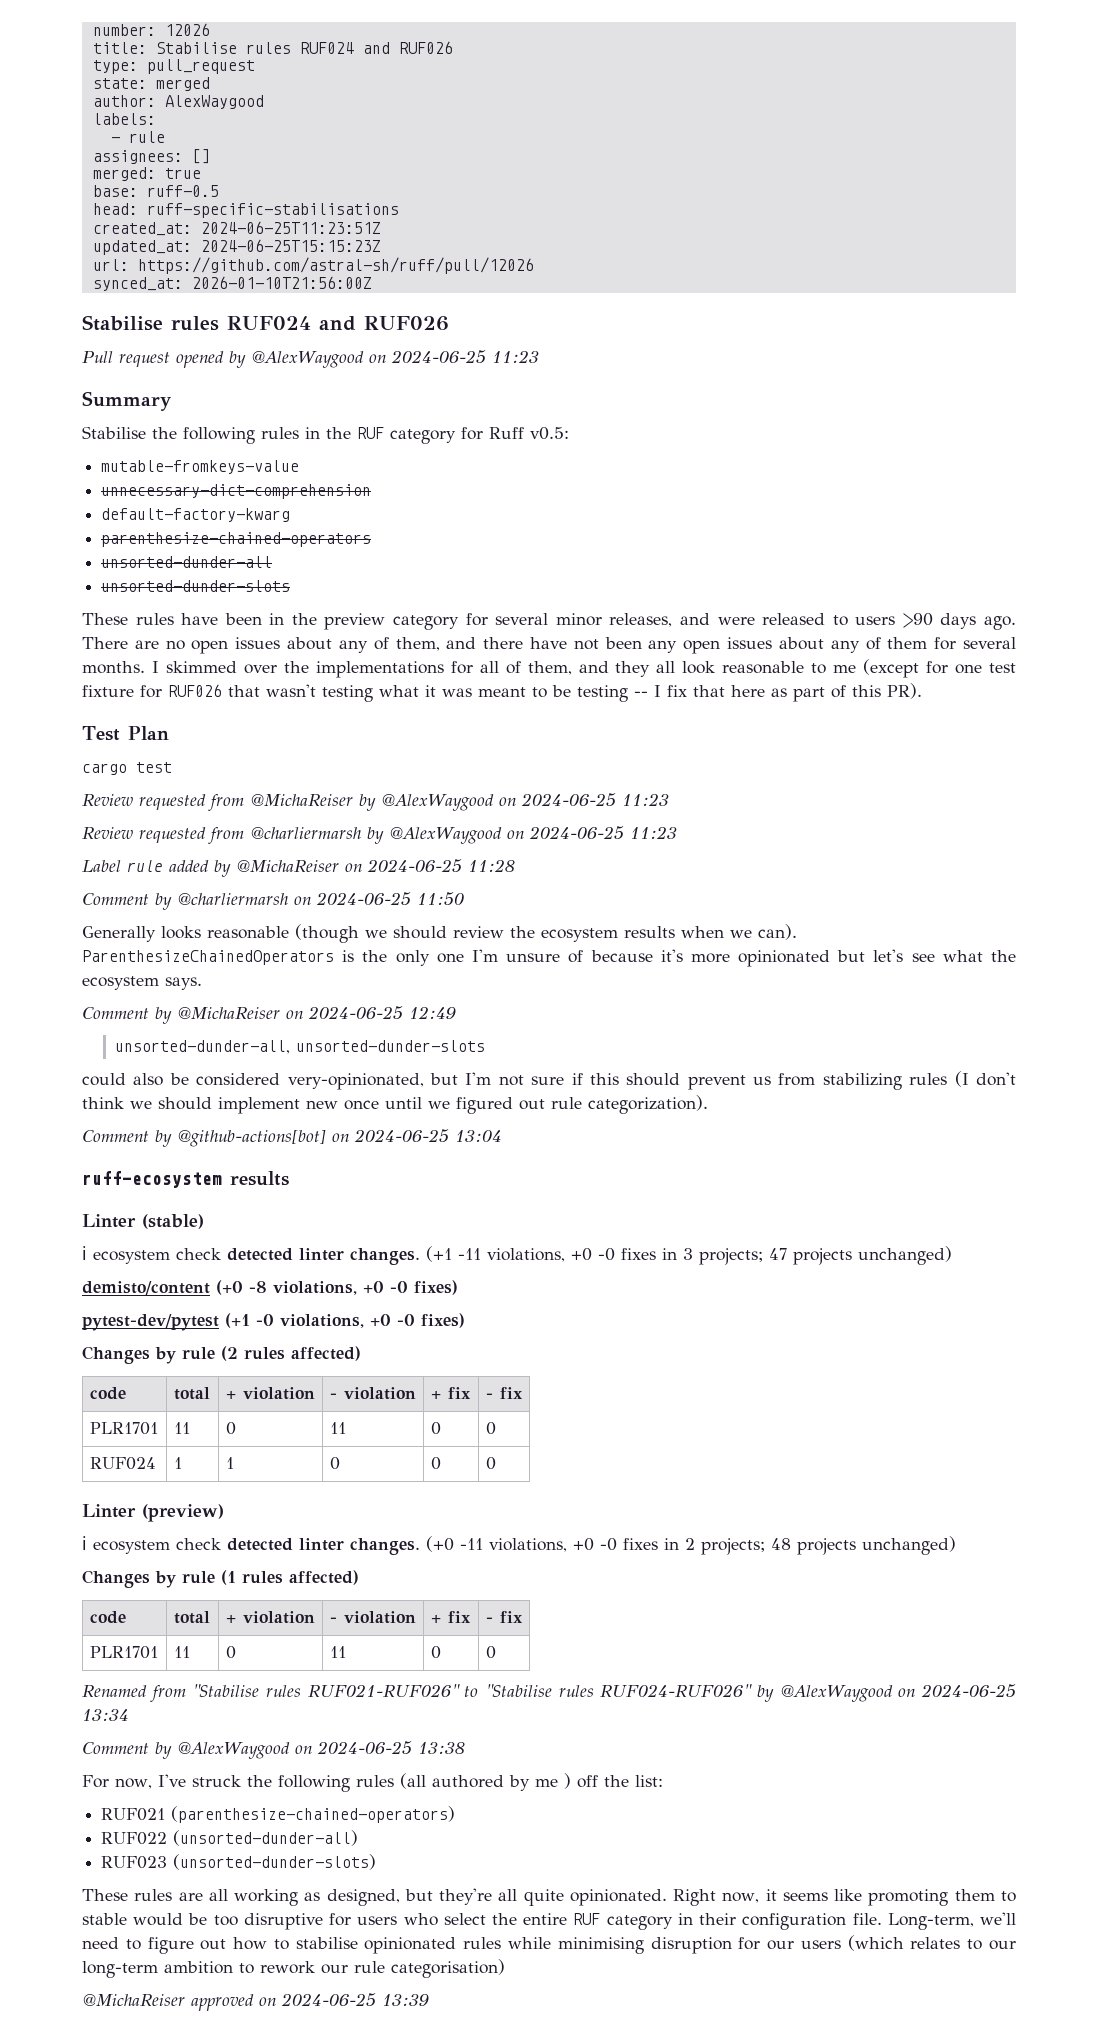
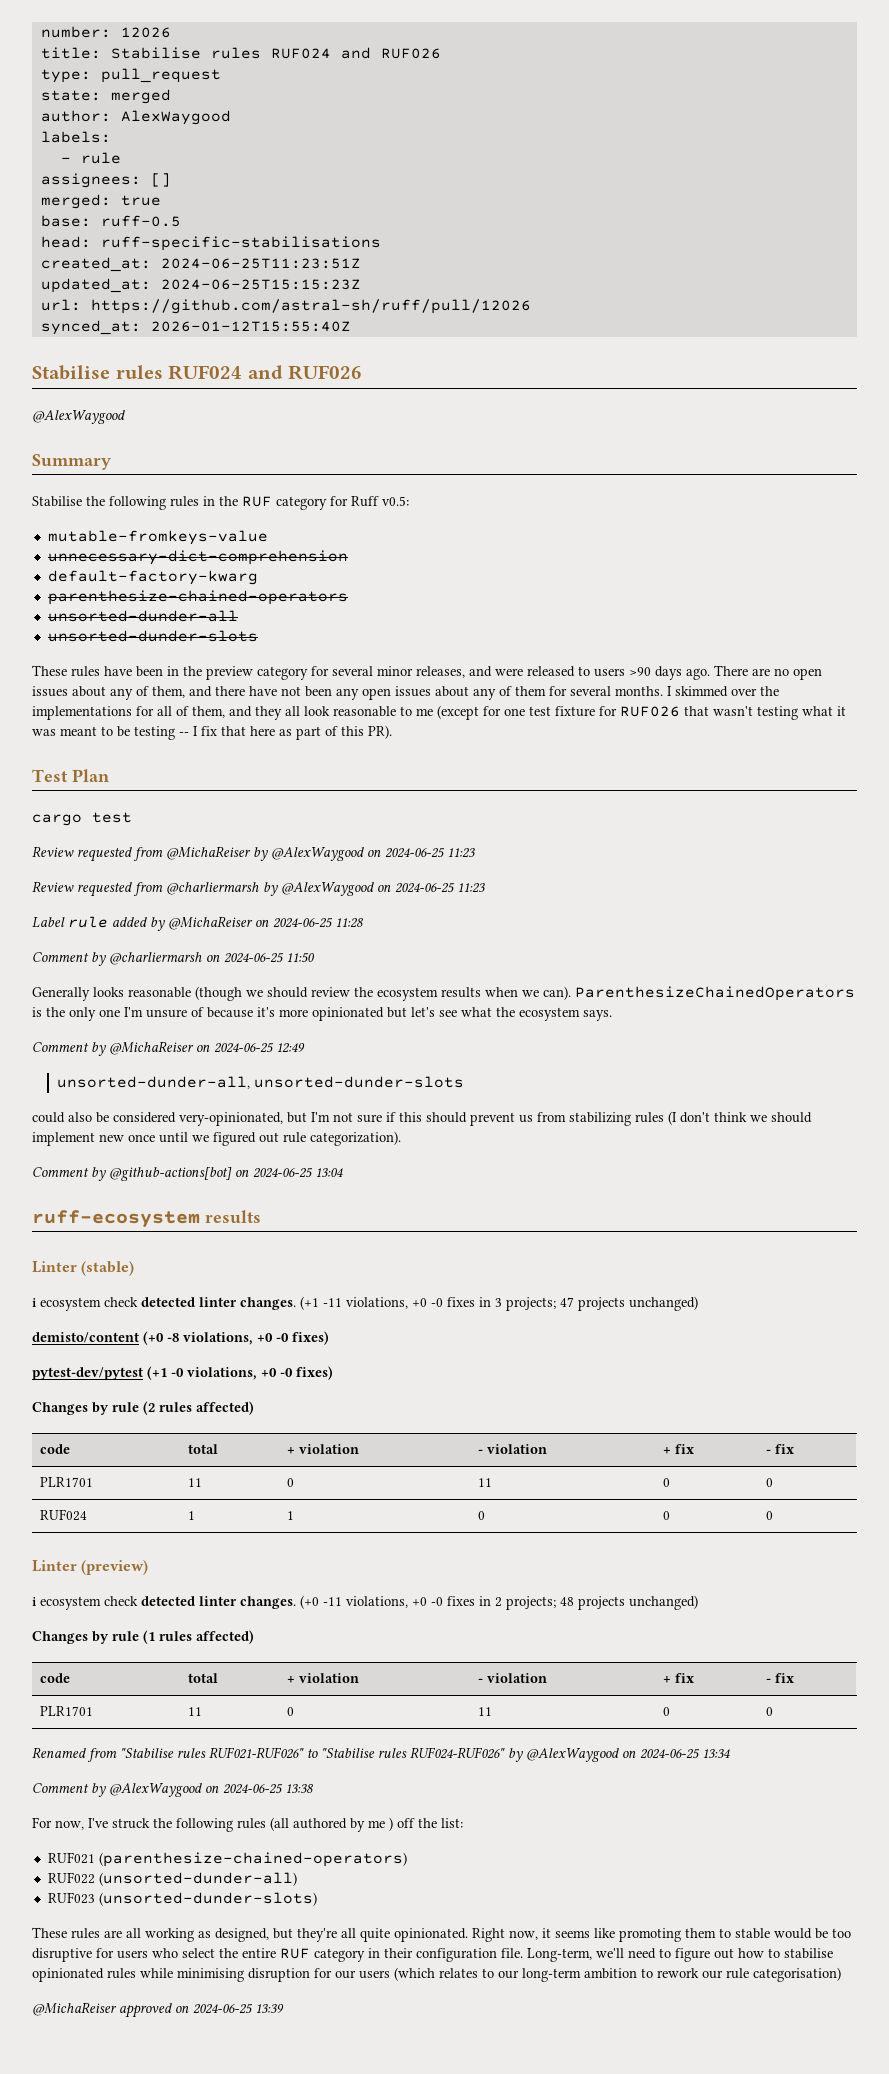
- synced_at: 2026-01-10T21:56:00Z
+ synced_at: 2026-01-12T15:55:40Z
  Stabilise rules RUF024 and RUF026
- Pull request opened by @AlexWaygood on 2024-06-25 11:23
+ @AlexWaygood

